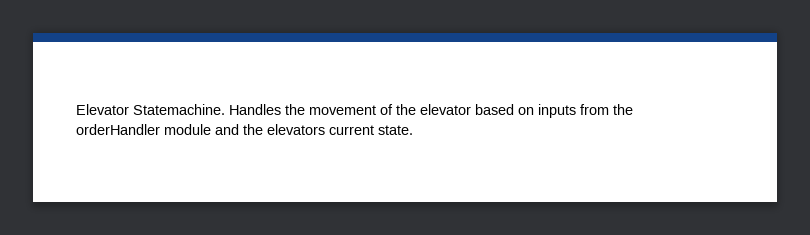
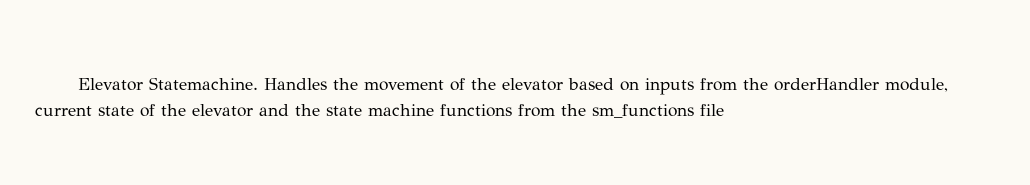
- Handles the movement of the elevator based on inputs from the orderHandler module and the elevators current state.
+ Handles the movement of the elevator based on inputs from the orderHandler module, current state of the elevator and the state machine functions from the sm_functions file

